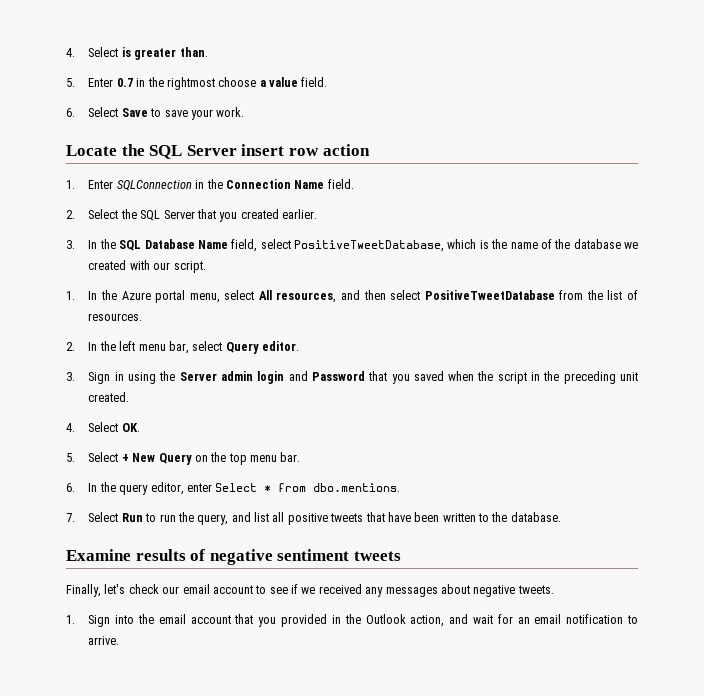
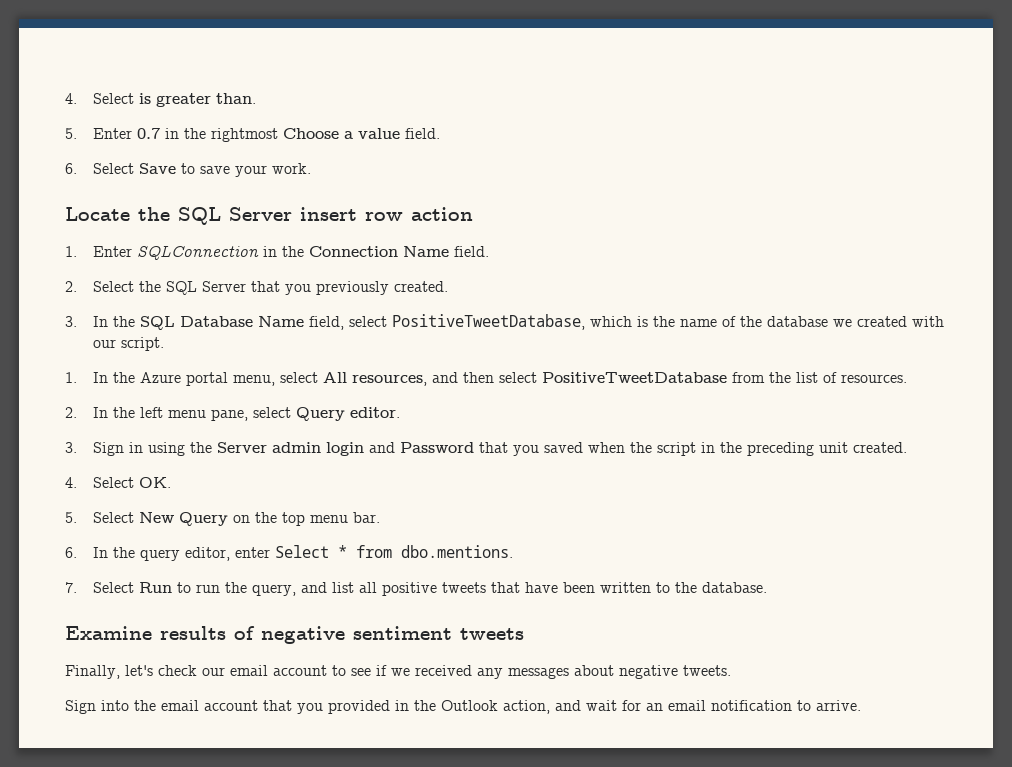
- 5. Enter 0.7 in the rightmost choose a value field.
+ 5. Enter 0.7 in the rightmost Choose a value field.
- 2. Select the SQL Server that you created earlier.
+ 2. Select the SQL Server that you previously created.
- 2. In the left menu bar, select Query editor.
+ 2. In the left menu pane, select Query editor.
- 5. Select + New Query on the top menu bar.
+ 5. Select New Query on the top menu bar.
- 1. Sign into the email account that you provided in the Outlook action, and wait for an email notification to arrive.
+ Sign into the email account that you provided in the Outlook action, and wait for an email notification to arrive.

